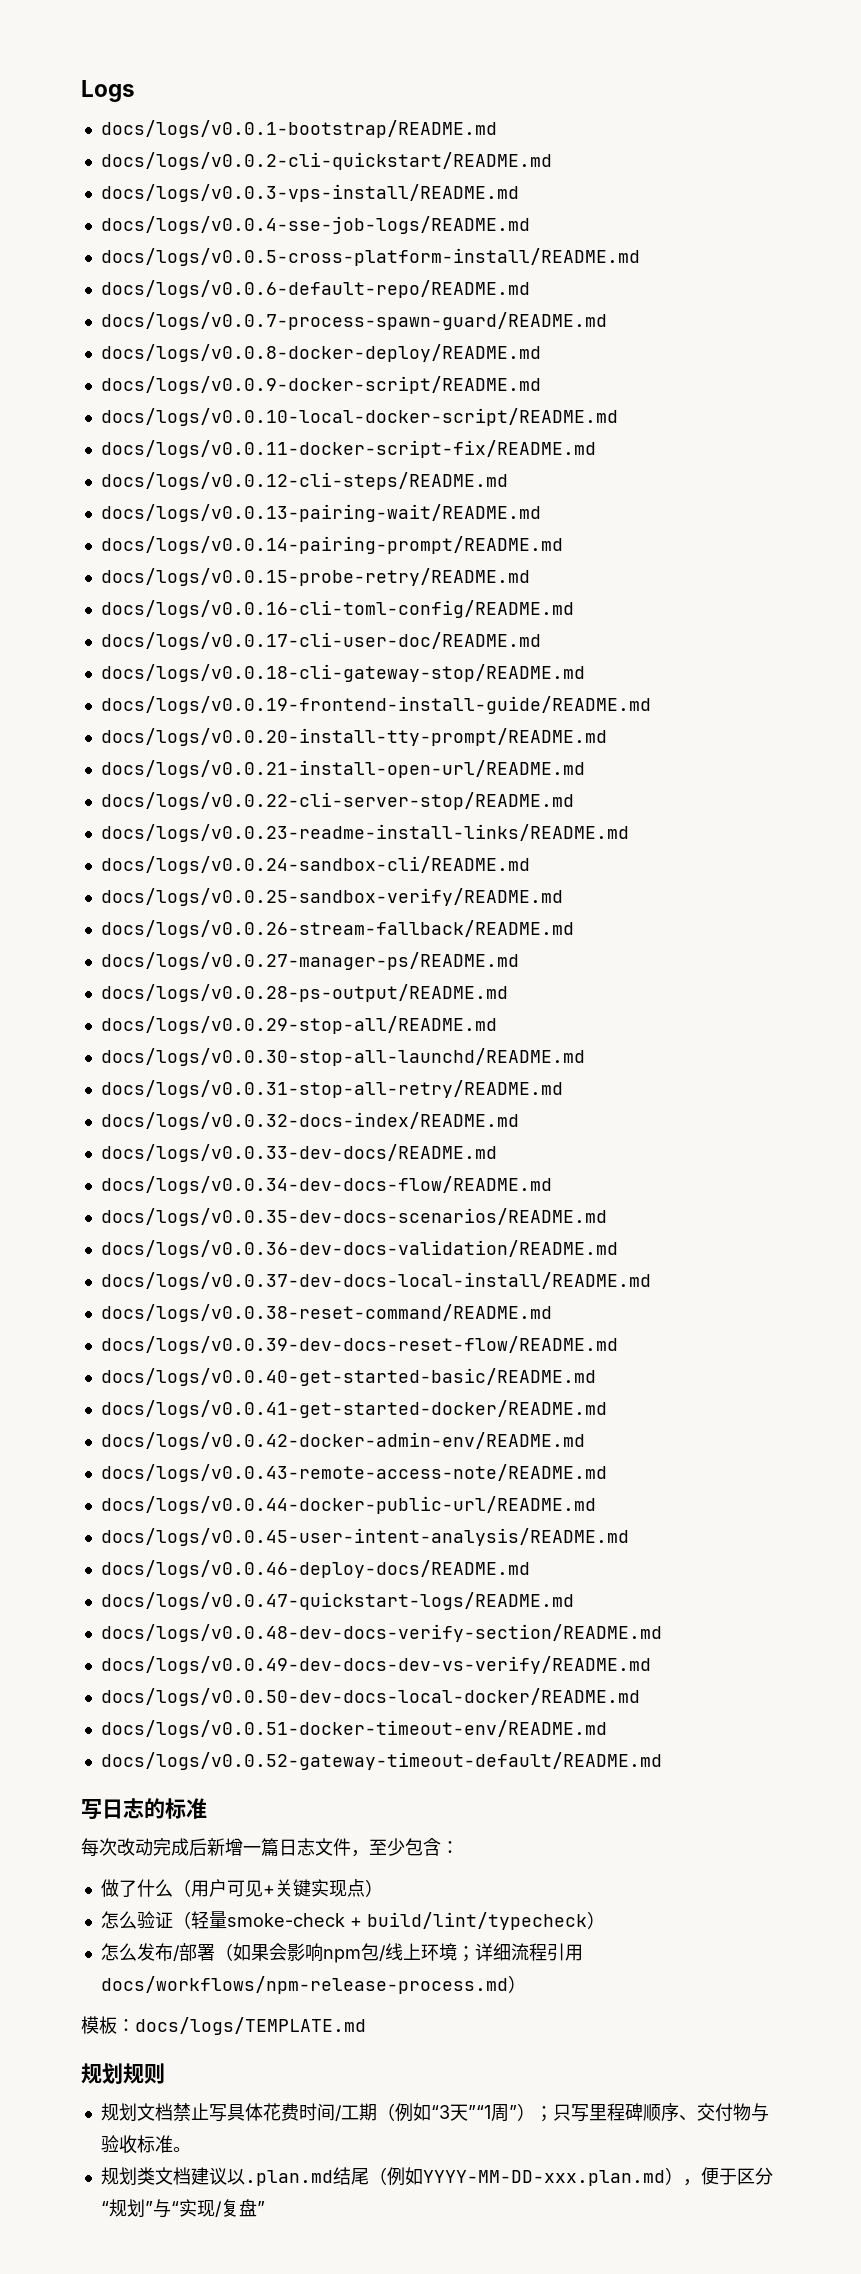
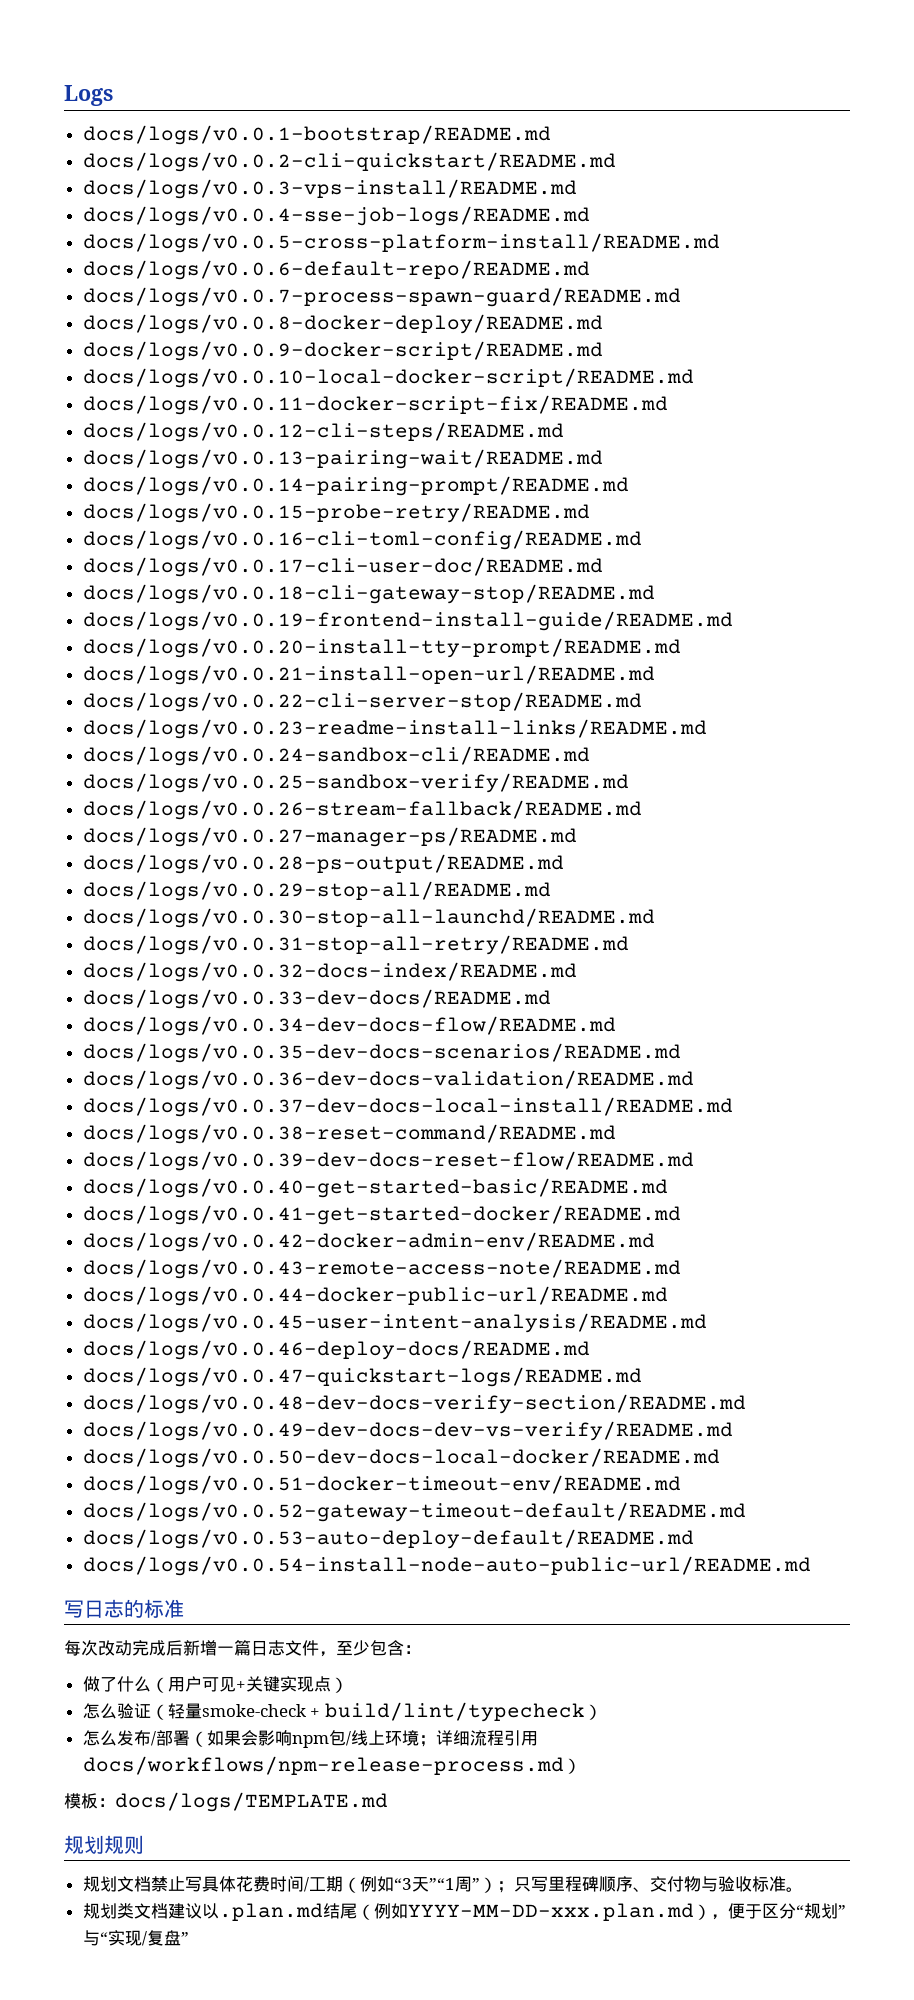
+ docs/logs/v0.0.53-auto-deploy-default/README.md
+ docs/logs/v0.0.54-install-node-auto-public-url/README.md

